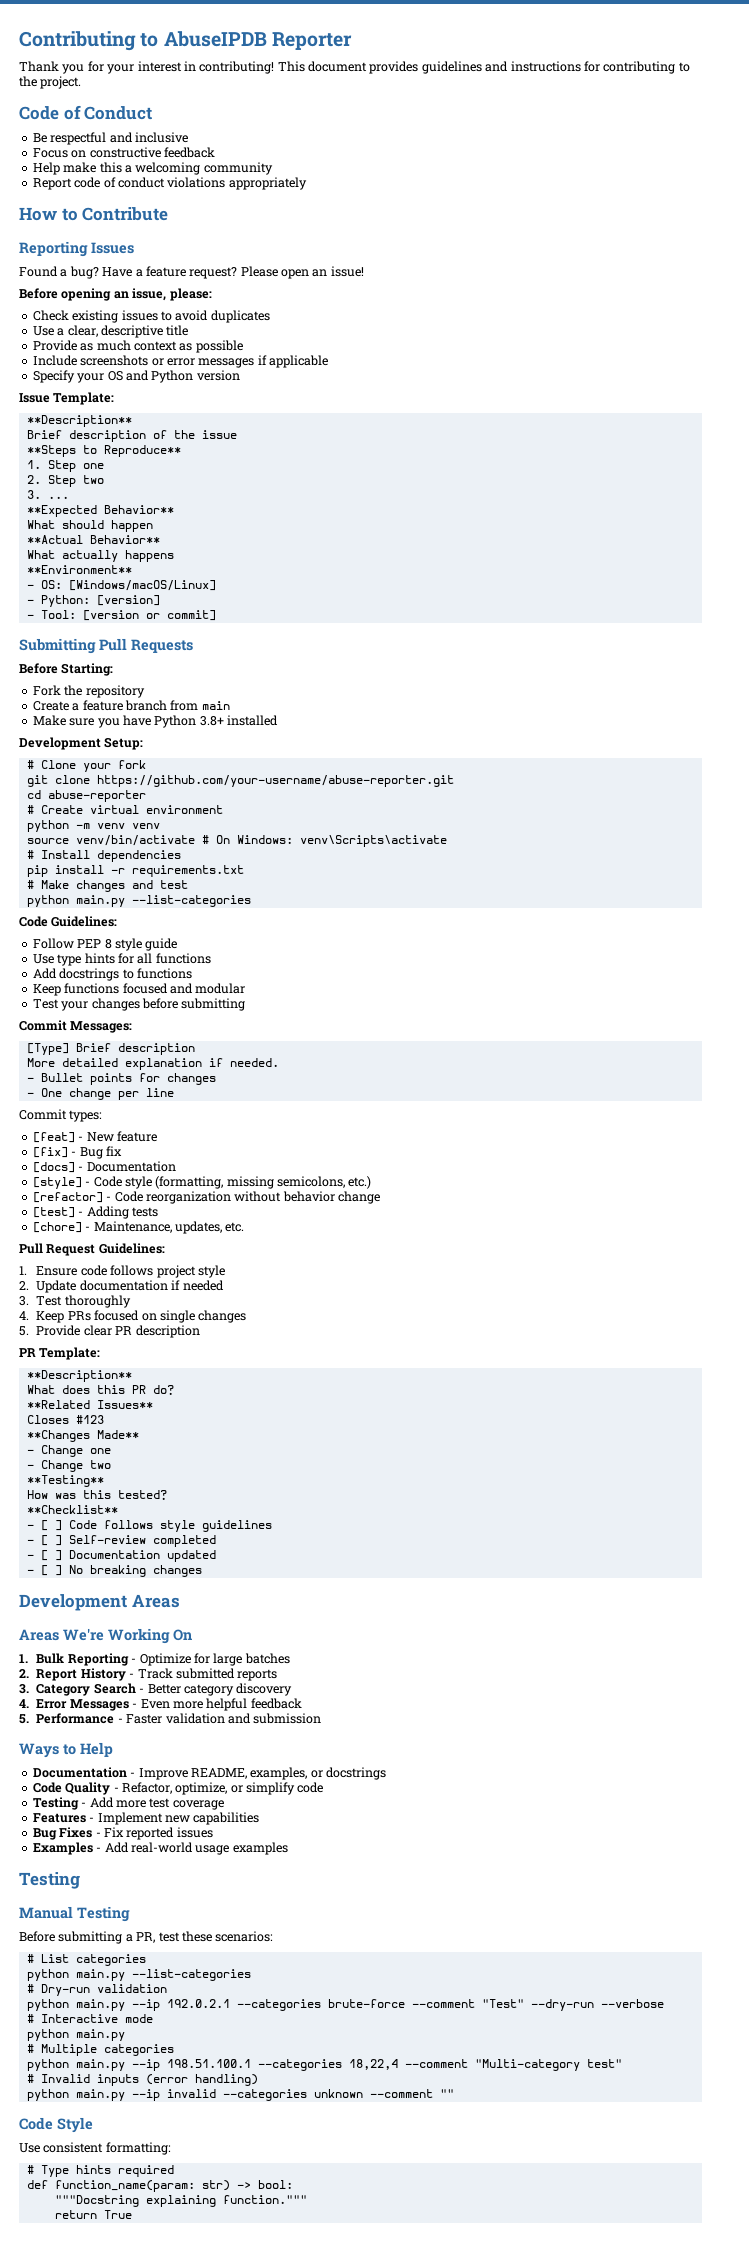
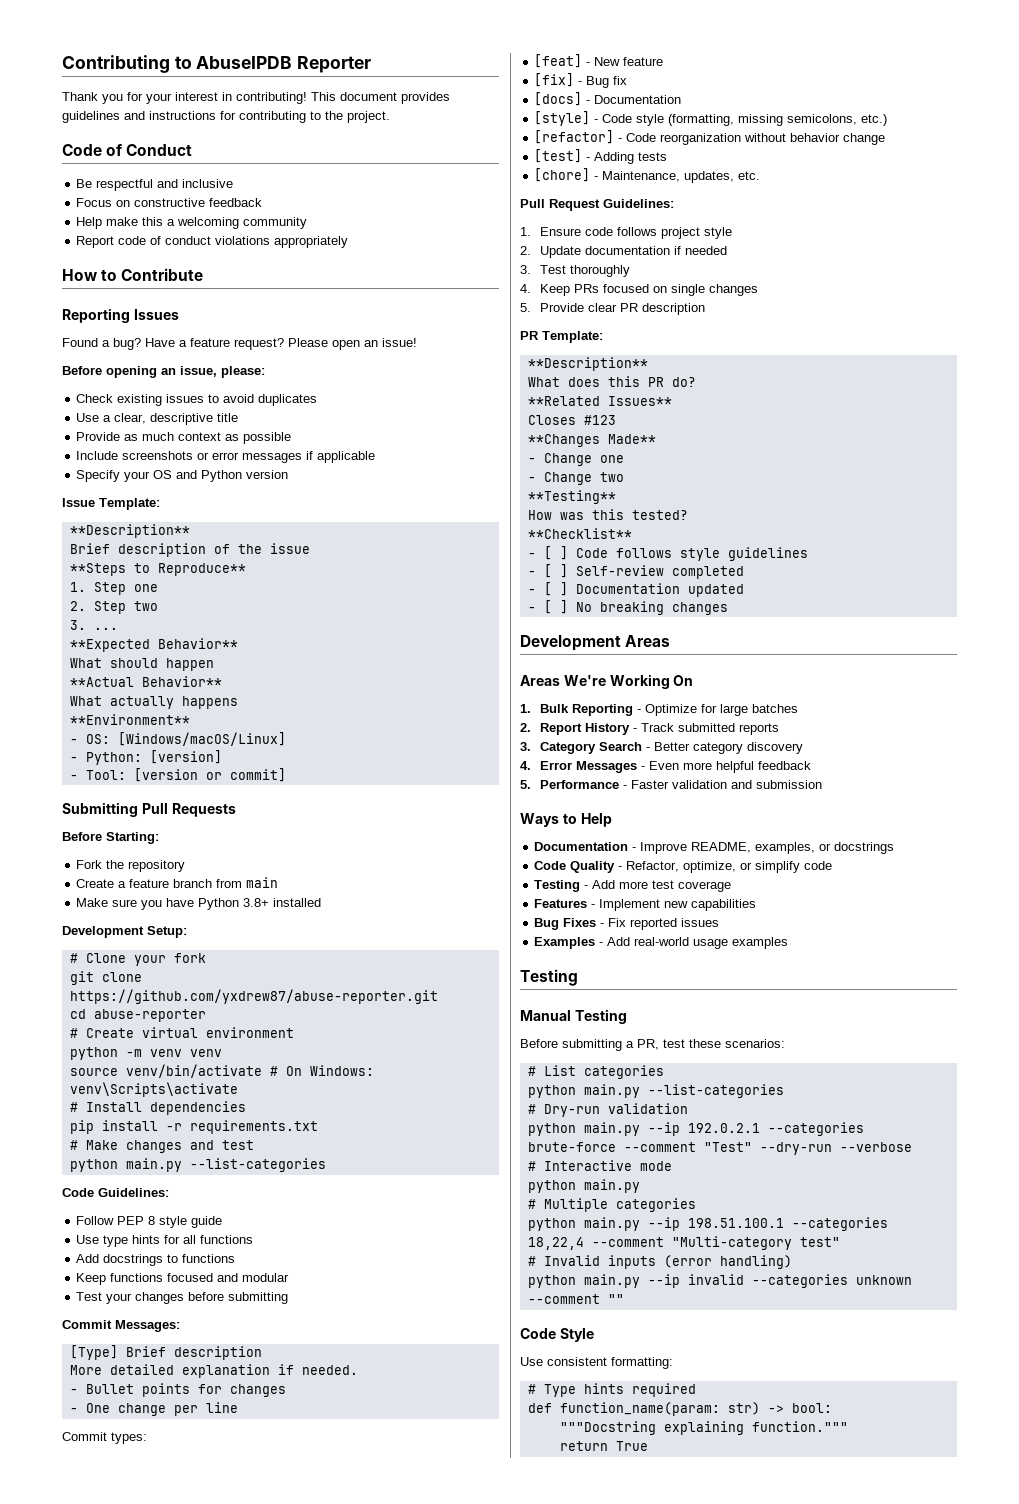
- git clone https://github.com/your-username/abuse-reporter.git
+ git clone https://github.com/yxdrew87/abuse-reporter.git

